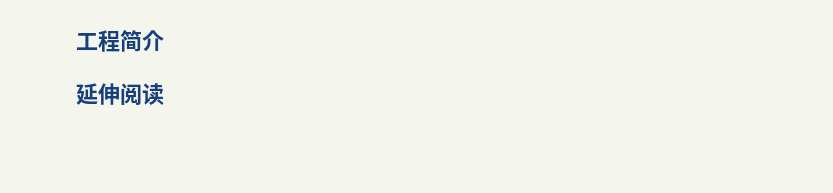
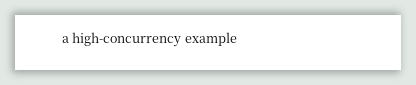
- 工程简介
- 延伸阅读
+ a high-concurrency example

